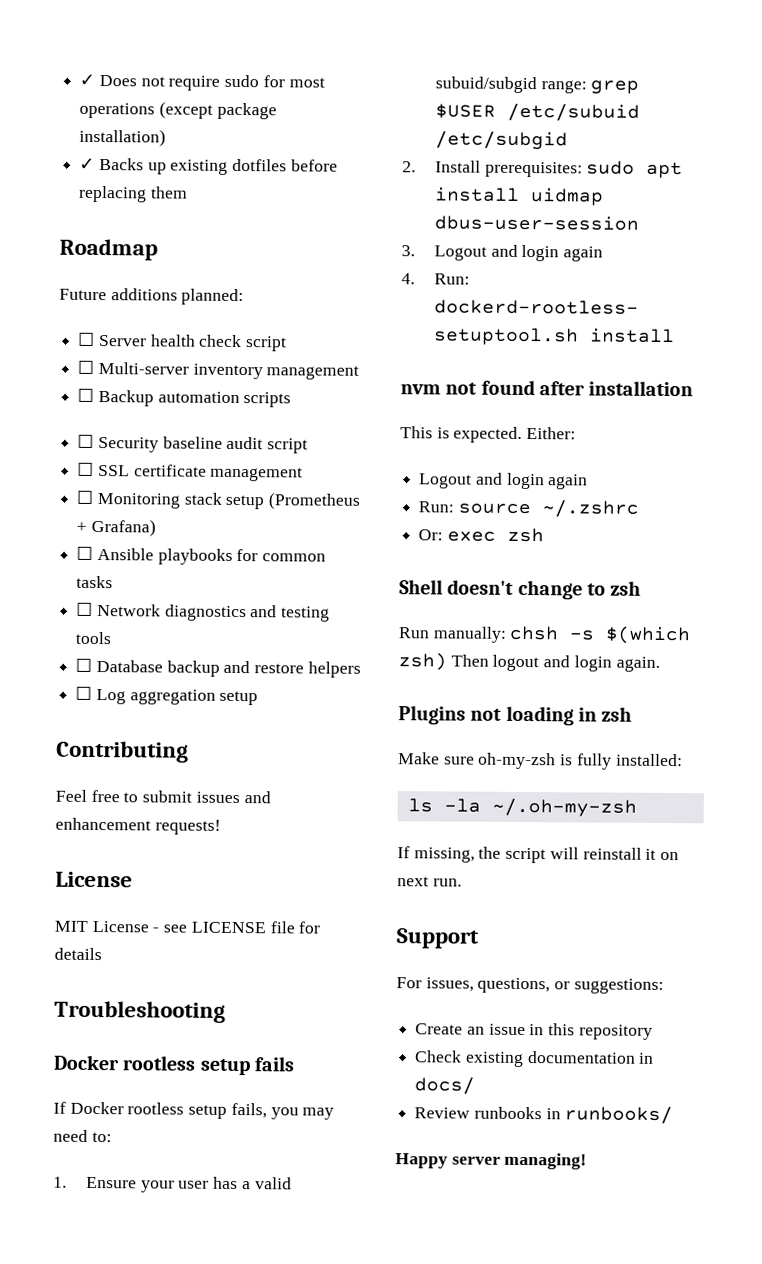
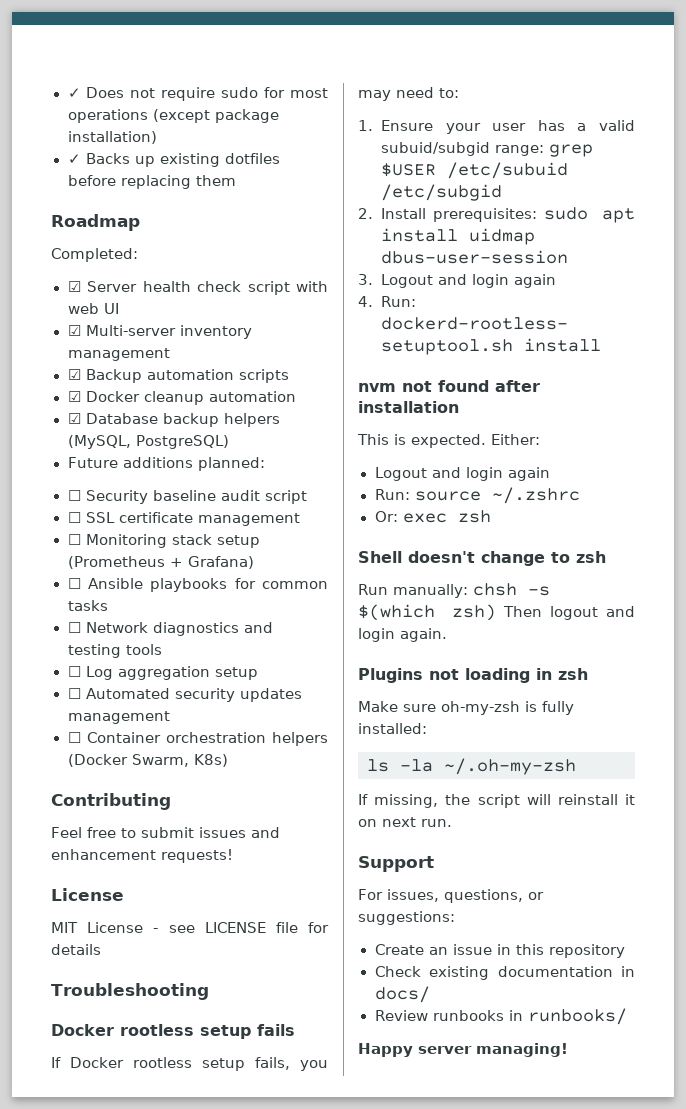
- Future additions planned:
- ☐ Server health check script
- ☐ Multi-server inventory management
+ Completed:
+ ☑ Server health check script with web UI
+ ☑ Multi-server inventory management
- ☐ Backup automation scripts
+ ☑ Backup automation scripts
+ ☑ Docker cleanup automation
+ ☑ Database backup helpers (MySQL, PostgreSQL)
+ Future additions planned:
- ☐ Database backup and restore helpers
  ☐ Log aggregation setup
+ ☐ Automated security updates management
+ ☐ Container orchestration helpers (Docker Swarm, K8s)

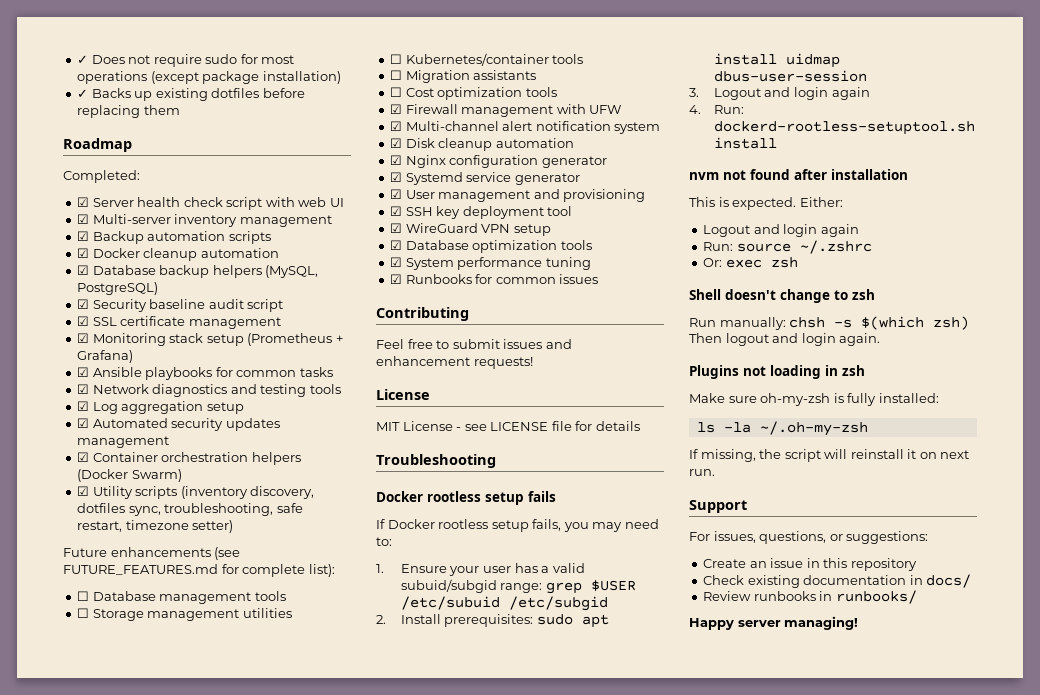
- Future additions planned:
- ☐ Security baseline audit script
+ ☑ Security baseline audit script
- ☐ SSL certificate management
+ ☑ SSL certificate management
- ☐ Monitoring stack setup (Prometheus + Grafana)
+ ☑ Monitoring stack setup (Prometheus + Grafana)
- ☐ Ansible playbooks for common tasks
+ ☑ Ansible playbooks for common tasks
- ☐ Network diagnostics and testing tools
+ ☑ Network diagnostics and testing tools
- ☐ Log aggregation setup
+ ☑ Log aggregation setup
- ☐ Automated security updates management
+ ☑ Automated security updates management
- ☐ Container orchestration helpers (Docker Swarm, K8s)
+ ☑ Container orchestration helpers (Docker Swarm)
+ ☑ Utility scripts (inventory discovery, dotfiles sync, troubleshooting, safe restart, timezone setter)
+ Future enhancements (see FUTURE_FEATURES.md for complete list):
+ ☐ Database management tools
+ ☐ Storage management utilities
+ ☐ Kubernetes/container tools
+ ☐ Migration assistants
+ ☐ Cost optimization tools
+ ☑ Firewall management with UFW
+ ☑ Multi-channel alert notification system
+ ☑ Disk cleanup automation
+ ☑ Nginx configuration generator
+ ☑ Systemd service generator
+ ☑ User management and provisioning
+ ☑ SSH key deployment tool
+ ☑ WireGuard VPN setup
+ ☑ Database optimization tools
+ ☑ System performance tuning
+ ☑ Runbooks for common issues

